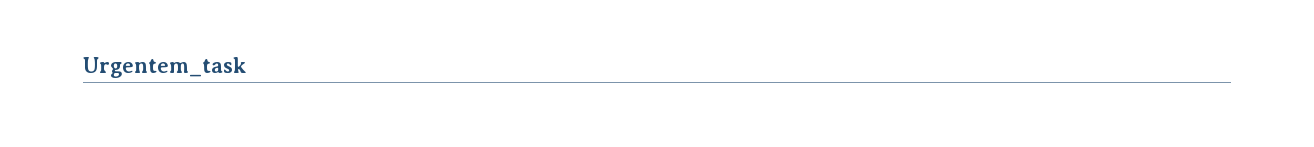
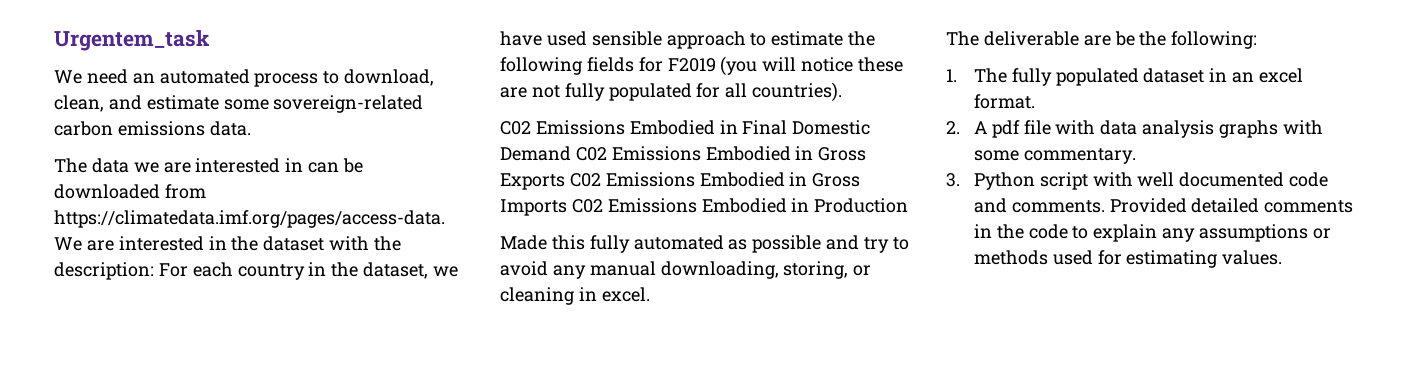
+ We need an automated process to download, clean, and estimate some sovereign-related carbon emissions data.
+ The data we are interested in can be downloaded from https://climatedata.imf.org/pages/access-data. We are interested in the dataset with the description: For each country in the dataset, we have used sensible approach to estimate the following fields for F2019 (you will notice these are not fully populated for all countries).
+ C02 Emissions Embodied in Final Domestic Demand C02 Emissions Embodied in Gross Exports C02 Emissions Embodied in Gross Imports C02 Emissions Embodied in Production
+ Made this fully automated as possible and try to avoid any manual downloading, storing, or cleaning in excel.
+ The deliverable are be the following:
+ 1. The fully populated dataset in an excel format.
+ 2. A pdf file with data analysis graphs with some commentary.
+ 3. Python script with well documented code and comments. Provided detailed comments in the code to explain any assumptions or methods used for estimating values.

